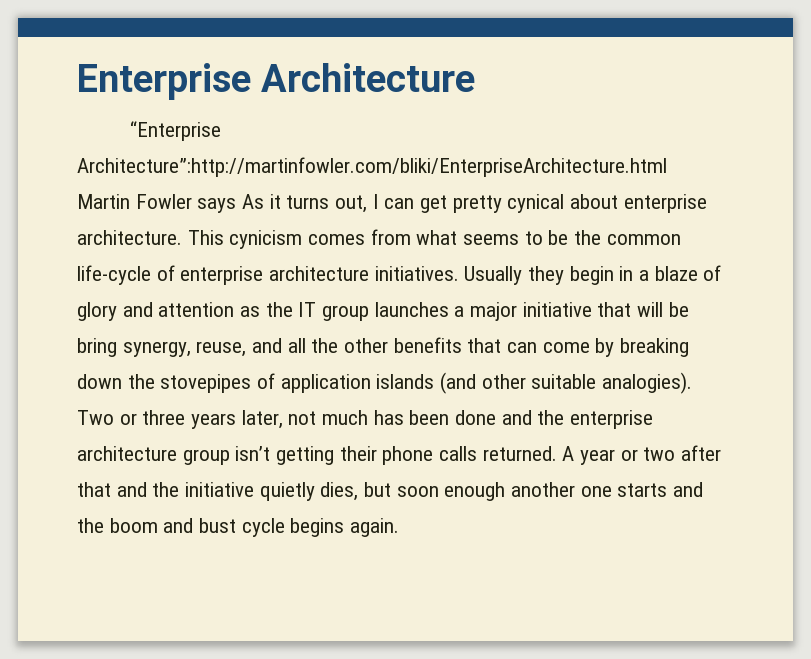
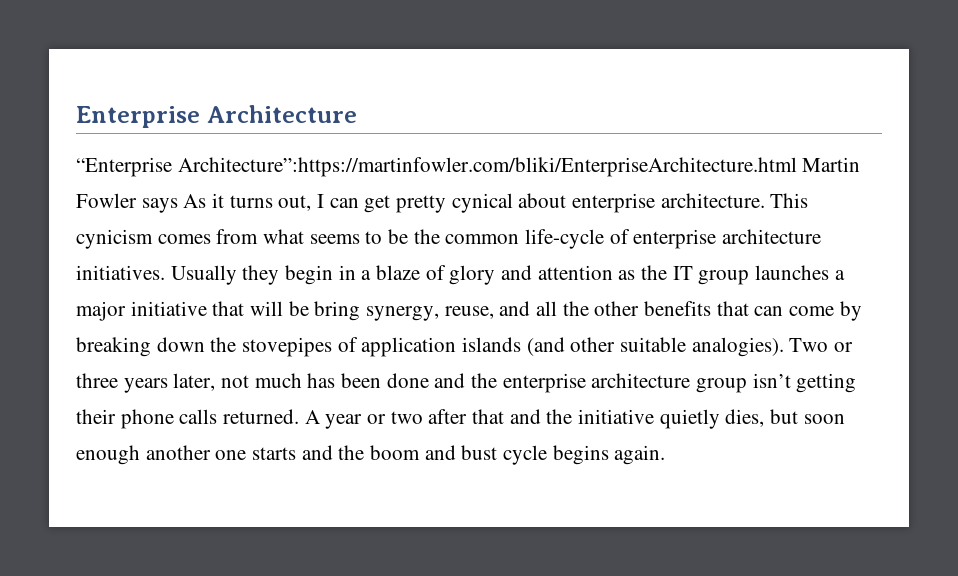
- “Enterprise Architecture”:http://martinfowler.com/bliki/EnterpriseArchitecture.html Martin Fowler says As it turns out, I can get pretty cynical about enterprise architecture.
+ “Enterprise Architecture”:https://martinfowler.com/bliki/EnterpriseArchitecture.html Martin Fowler says As it turns out, I can get pretty cynical about enterprise architecture.

